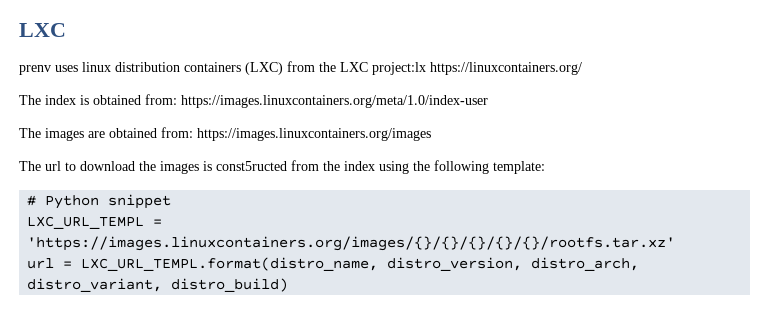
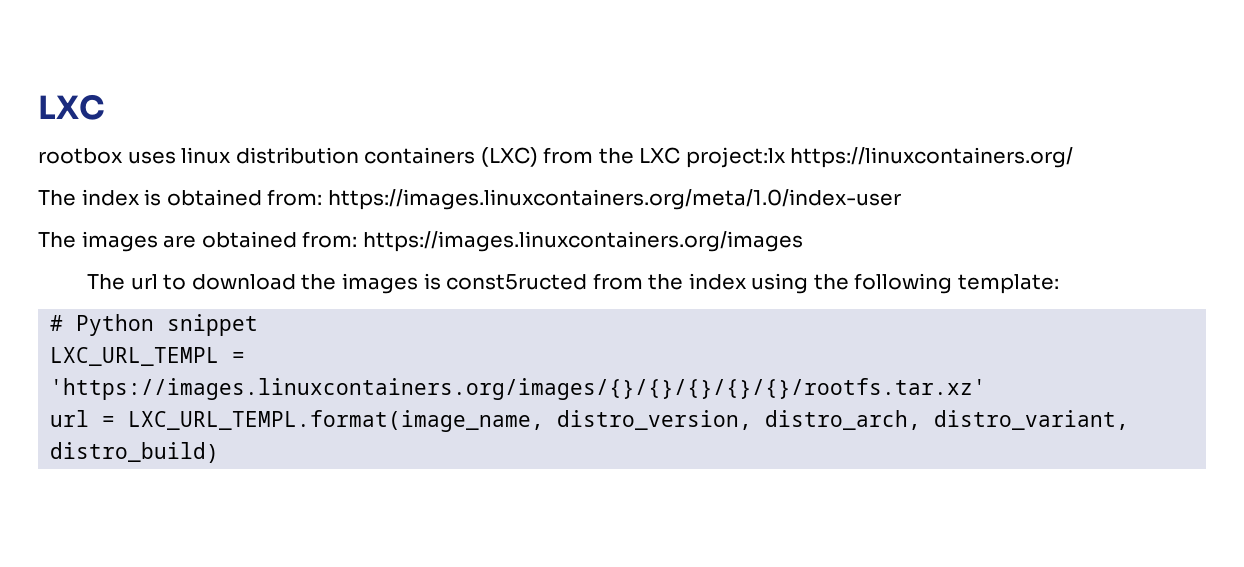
- prenv uses linux distribution containers (LXC) from the LXC project:lx https://linuxcontainers.org/
+ rootbox uses linux distribution containers (LXC) from the LXC project:lx https://linuxcontainers.org/
- url = LXC_URL_TEMPL.format(distro_name, distro_version, distro_arch, distro_variant, distro_build)
+ url = LXC_URL_TEMPL.format(image_name, distro_version, distro_arch, distro_variant, distro_build)

